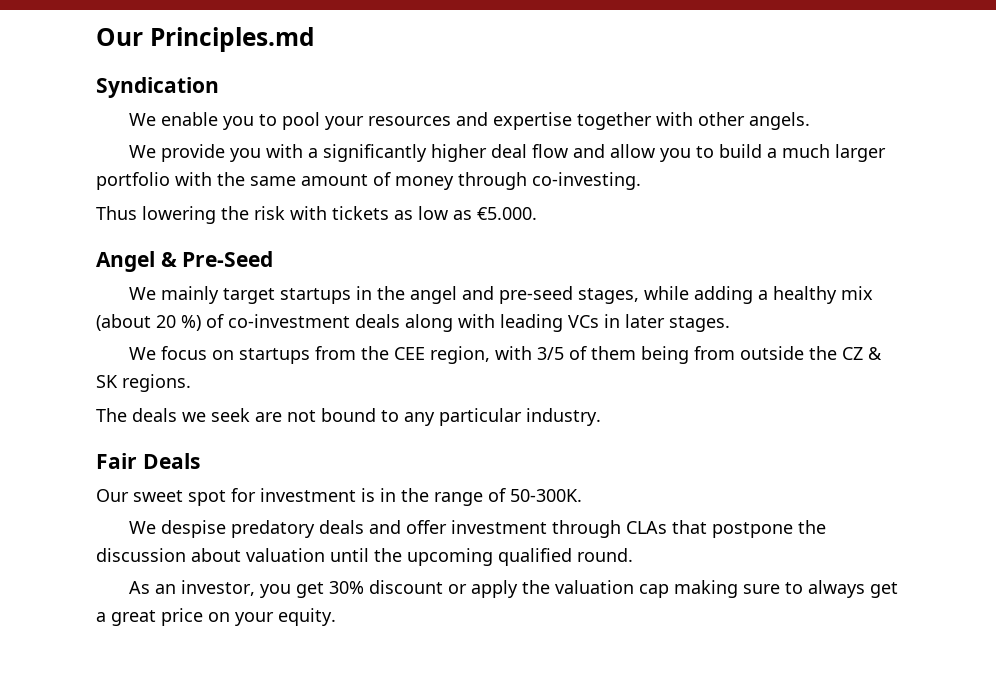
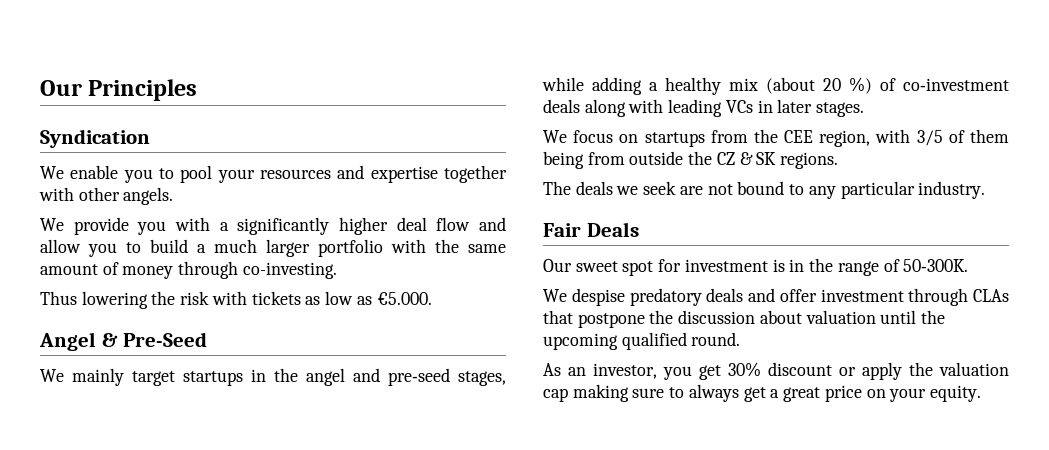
- Our Principles.md
+ Our Principles

